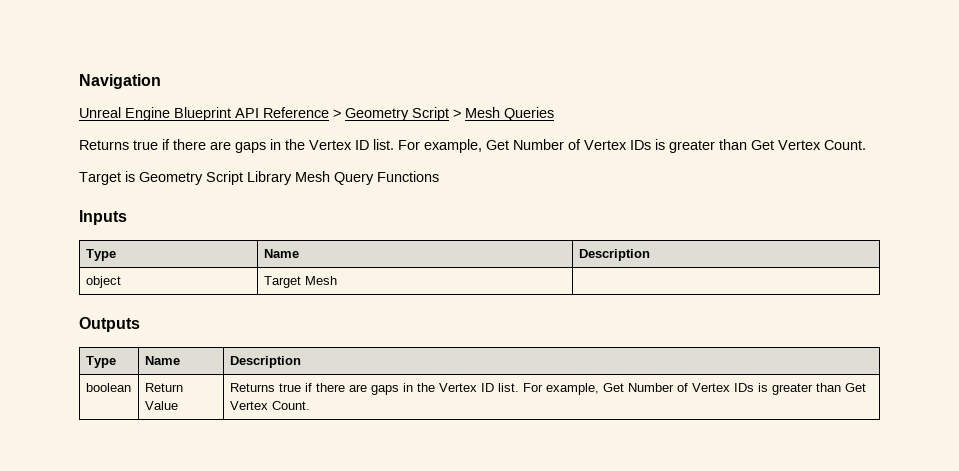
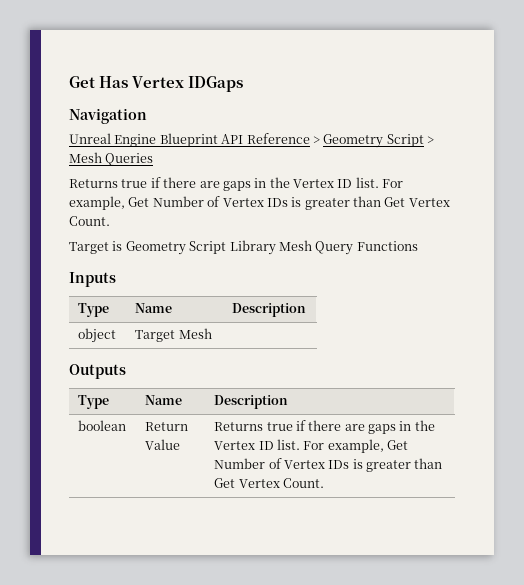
+ Get Has Vertex IDGaps

